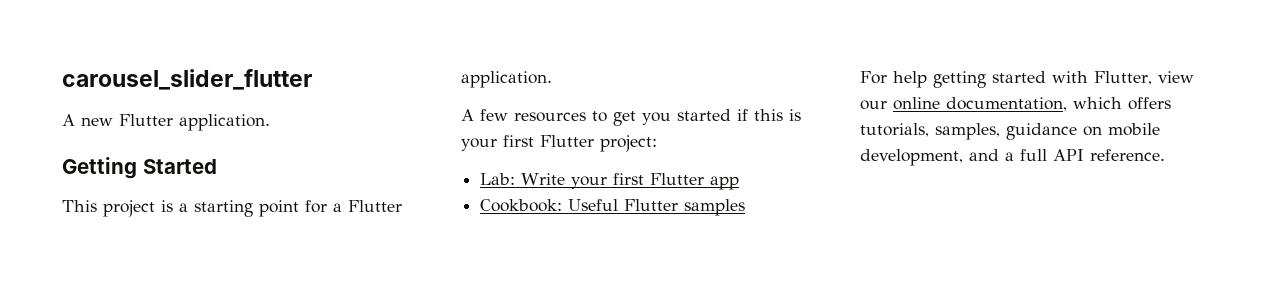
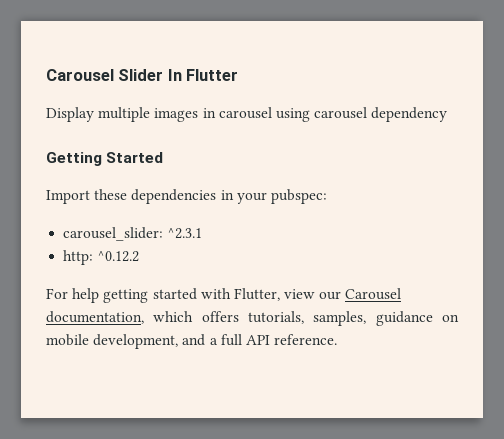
- carousel_slider_flutter
- A new Flutter application.
+ Carousel Slider In Flutter
+ Display multiple images in carousel using carousel dependency
  Getting Started
- This project is a starting point for a Flutter application.
- A few resources to get you started if this is your first Flutter project:
- Lab: Write your first Flutter app
- Cookbook: Useful Flutter samples
+ Import these dependencies in your pubspec:
+ carousel_slider: ^2.3.1
+ http: ^0.12.2
- For help getting started with Flutter, view our online documentation, which offers tutorials, samples, guidance on mobile development, and a full API reference.
+ For help getting started with Flutter, view our Carousel documentation, which offers tutorials, samples, guidance on mobile development, and a full API reference.

